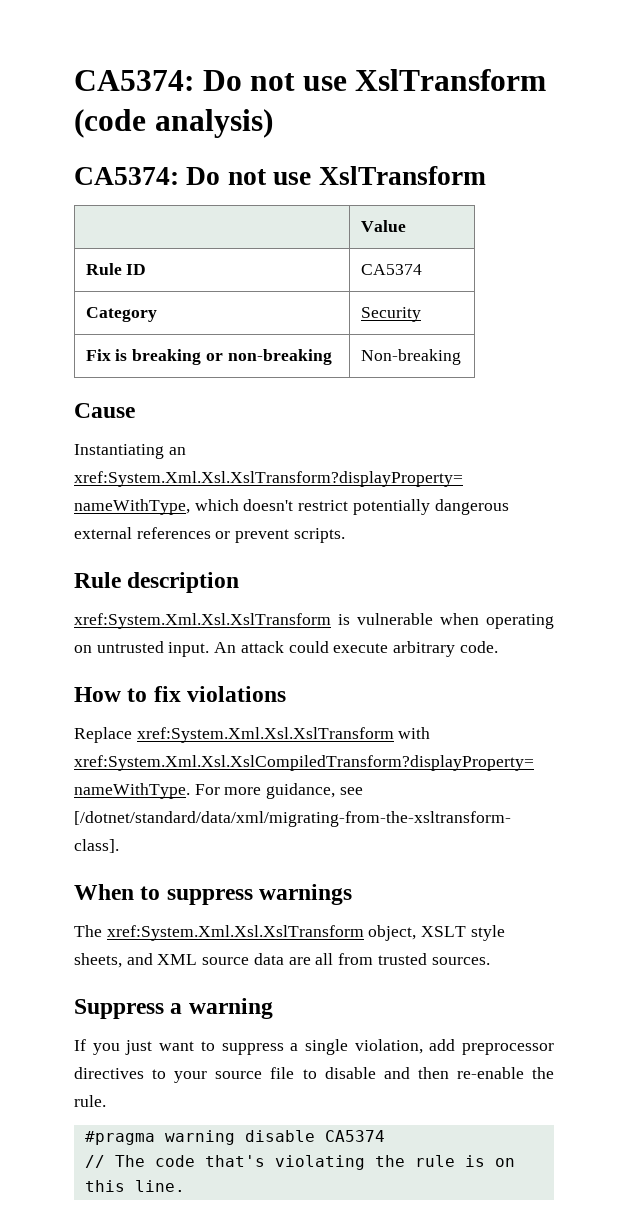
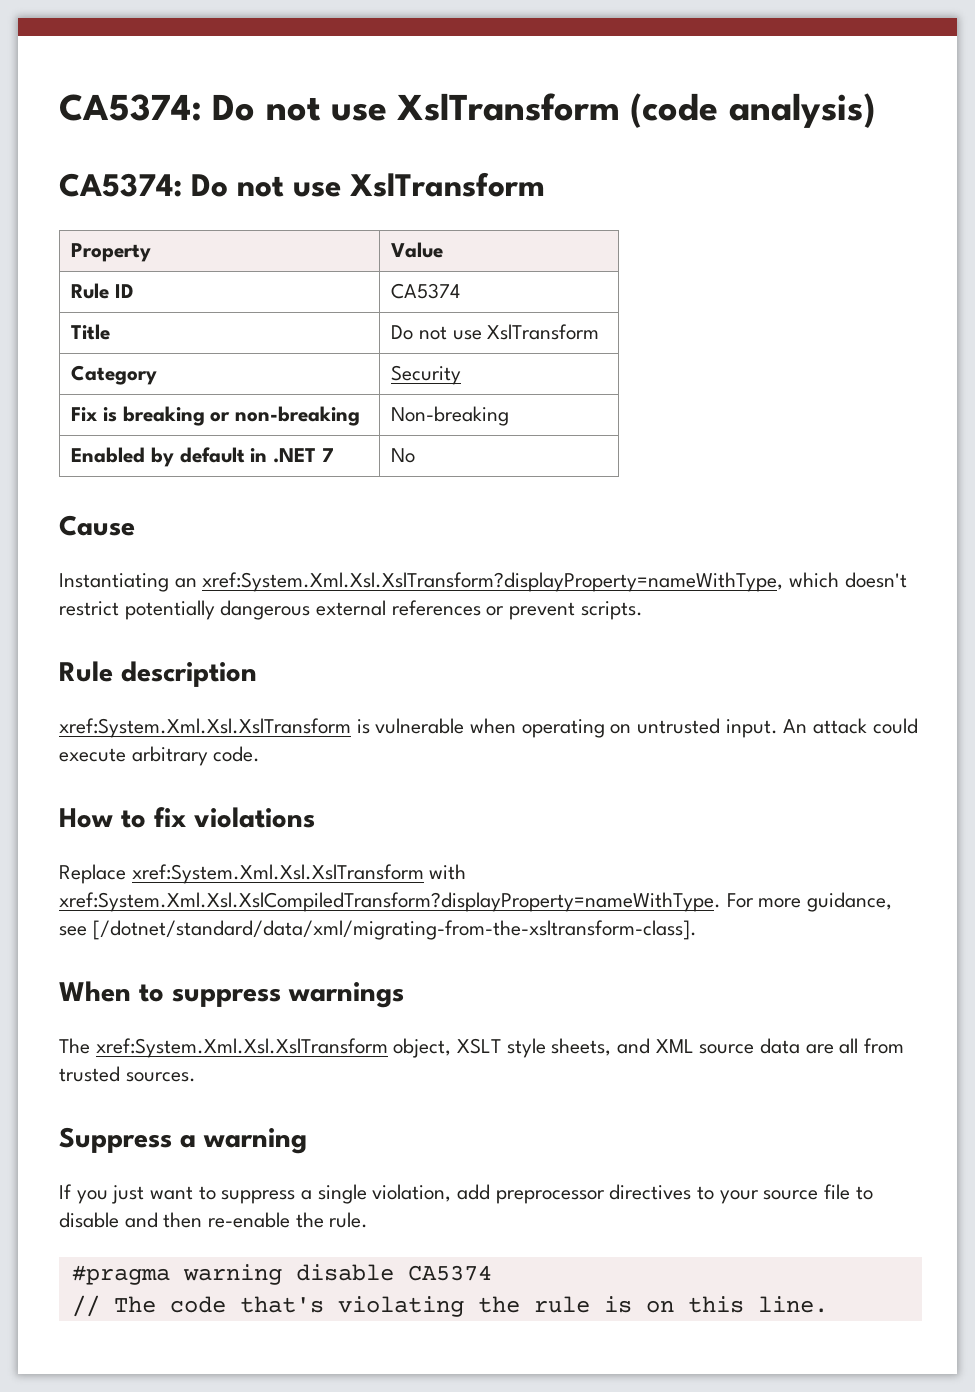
- | Value
+ Property | Value
+ Title | Do not use XslTransform
+ Enabled by default in .NET 7 | No

